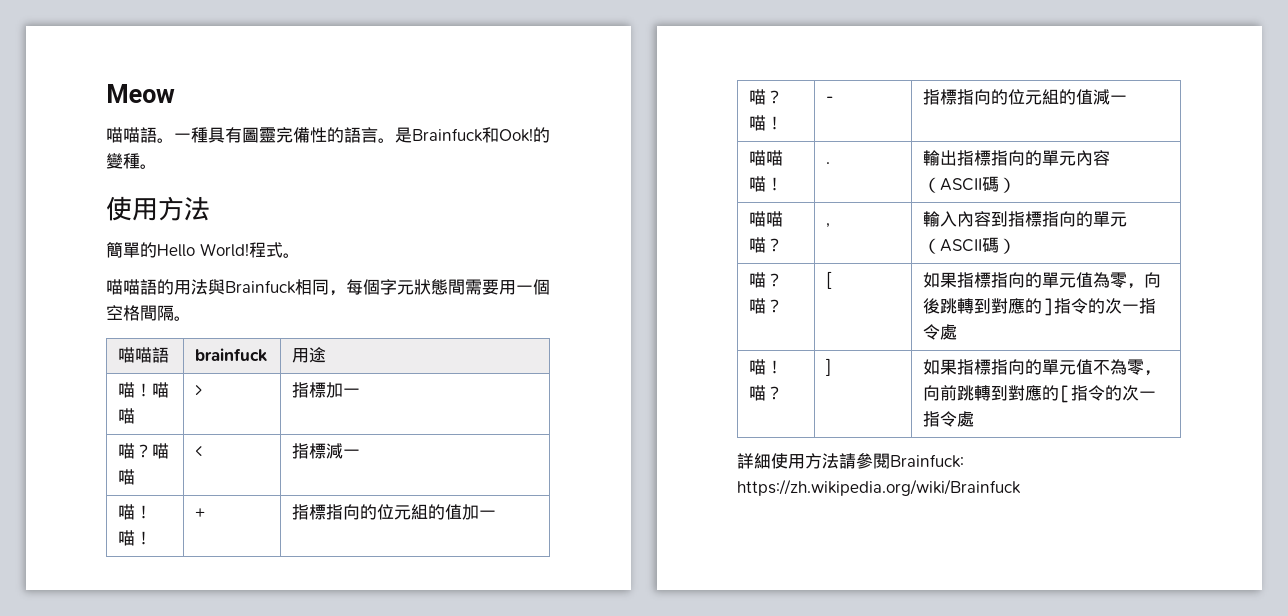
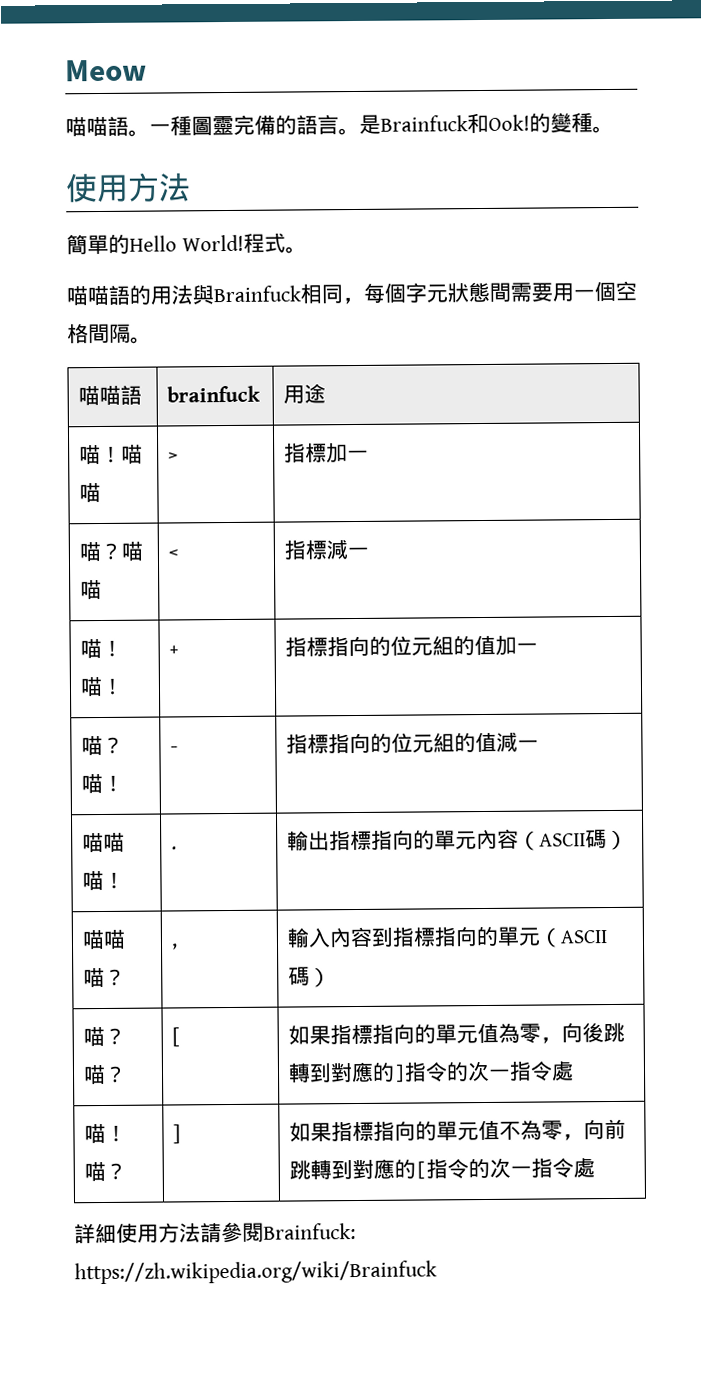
- 一種具有圖靈完備性的語言。
+ 一種圖靈完備的語言。

